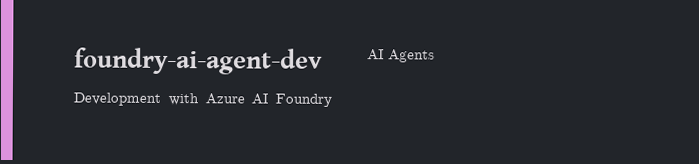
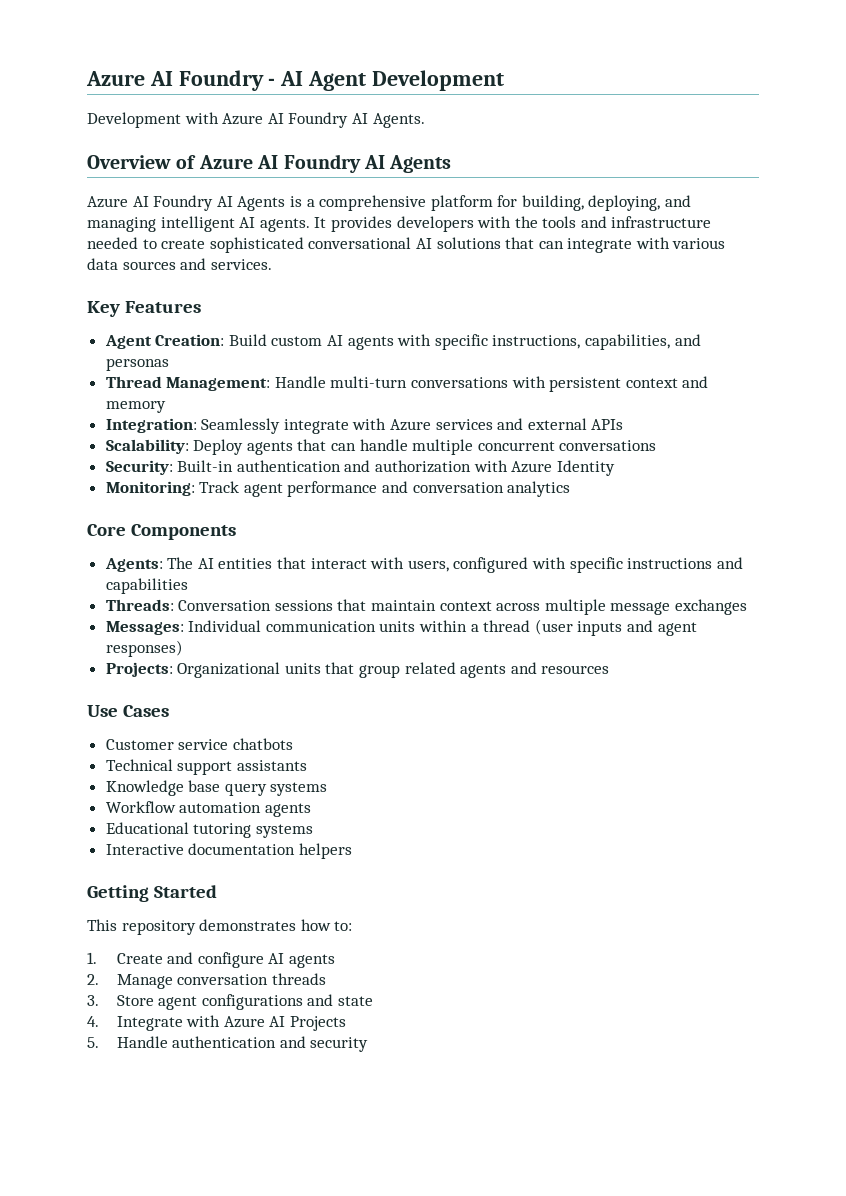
- foundry-ai-agent-dev
+ Azure AI Foundry - AI Agent Development
- Development with Azure AI Foundry AI Agents
+ Development with Azure AI Foundry AI Agents.
+ Overview of Azure AI Foundry AI Agents
+ Azure AI Foundry AI Agents is a comprehensive platform for building, deploying, and managing intelligent AI agents. It provides developers with the tools and infrastructure needed to create sophisticated conversational AI solutions that can integrate with various data sources and services.
+ Key Features
+ Agent Creation: Build custom AI agents with specific instructions, capabilities, and personas
+ Thread Management: Handle multi-turn conversations with persistent context and memory
+ Integration: Seamlessly integrate with Azure services and external APIs
+ Scalability: Deploy agents that can handle multiple concurrent conversations
+ Security: Built-in authentication and authorization with Azure Identity
+ Monitoring: Track agent performance and conversation analytics
+ Core Components
+ Agents: The AI entities that interact with users, configured with specific instructions and capabilities
+ Threads: Conversation sessions that maintain context across multiple message exchanges
+ Messages: Individual communication units within a thread (user inputs and agent responses)
+ Projects: Organizational units that group related agents and resources
+ Use Cases
+ Customer service chatbots
+ Technical support assistants
+ Knowledge base query systems
+ Workflow automation agents
+ Educational tutoring systems
+ Interactive documentation helpers
+ Getting Started
+ This repository demonstrates how to:
+ 1. Create and configure AI agents
+ 2. Manage conversation threads
+ 3. Store agent configurations and state
+ 4. Integrate with Azure AI Projects
+ 5. Handle authentication and security

